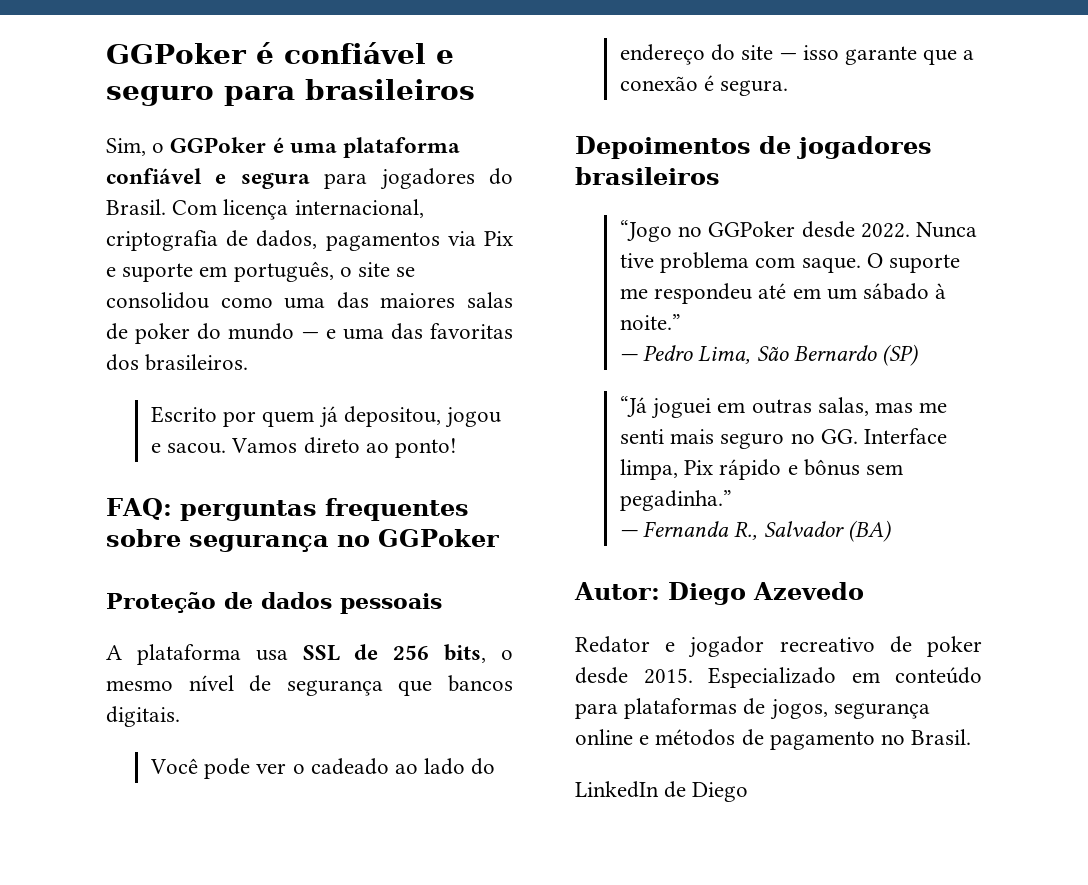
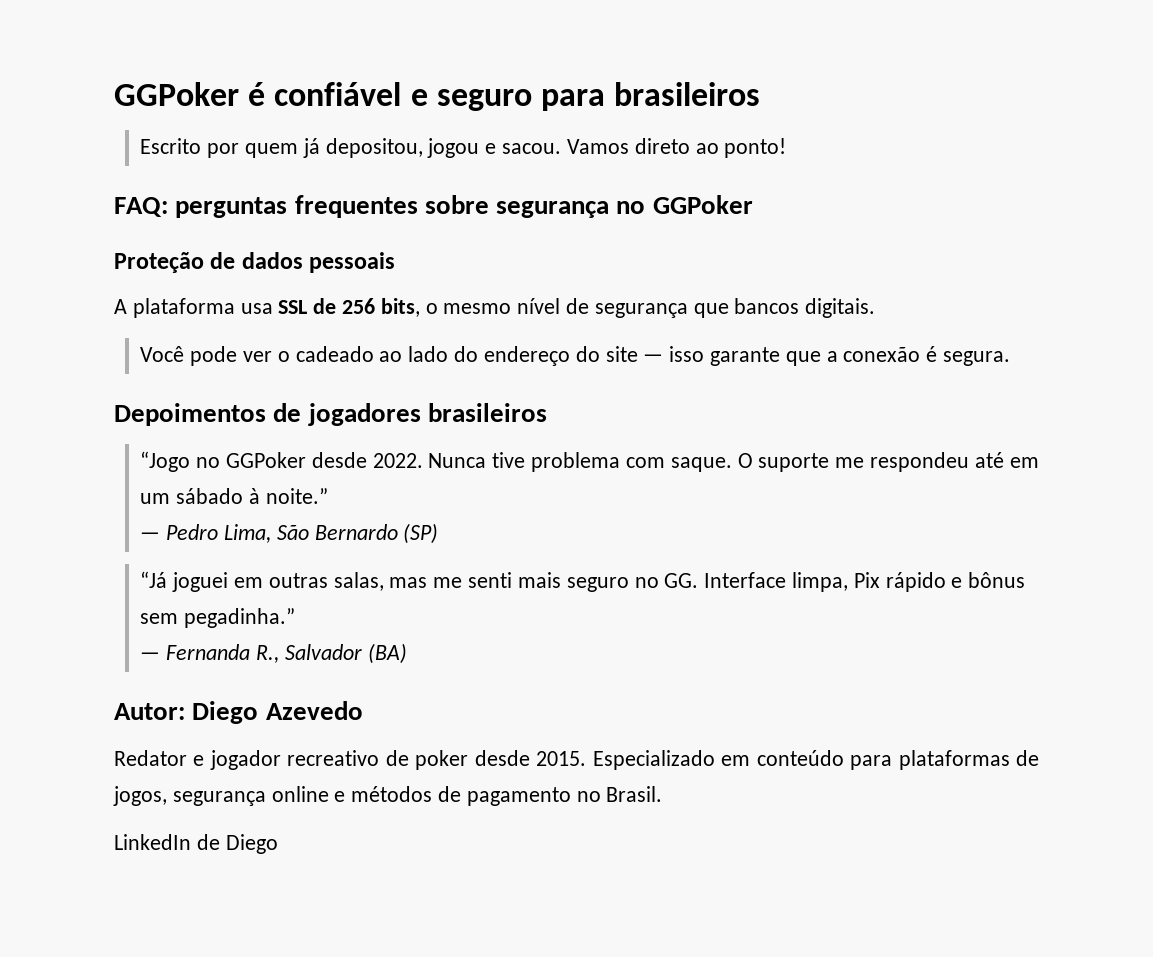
- Sim, o GGPoker é uma plataforma confiável e segura para jogadores do Brasil. Com licença internacional, criptografia de dados, pagamentos via Pix e suporte em português, o site se consolidou como uma das maiores salas de poker do mundo — e uma das favoritas dos brasileiros.

